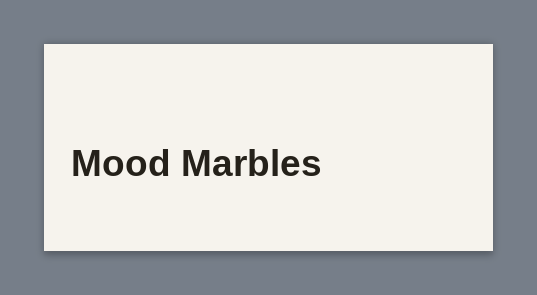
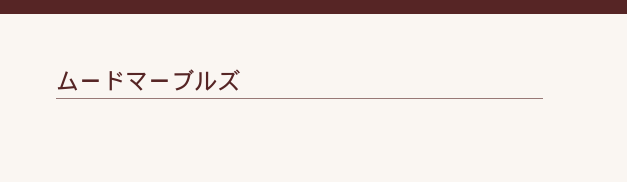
- Mood Marbles
+ ムードマーブルズ

